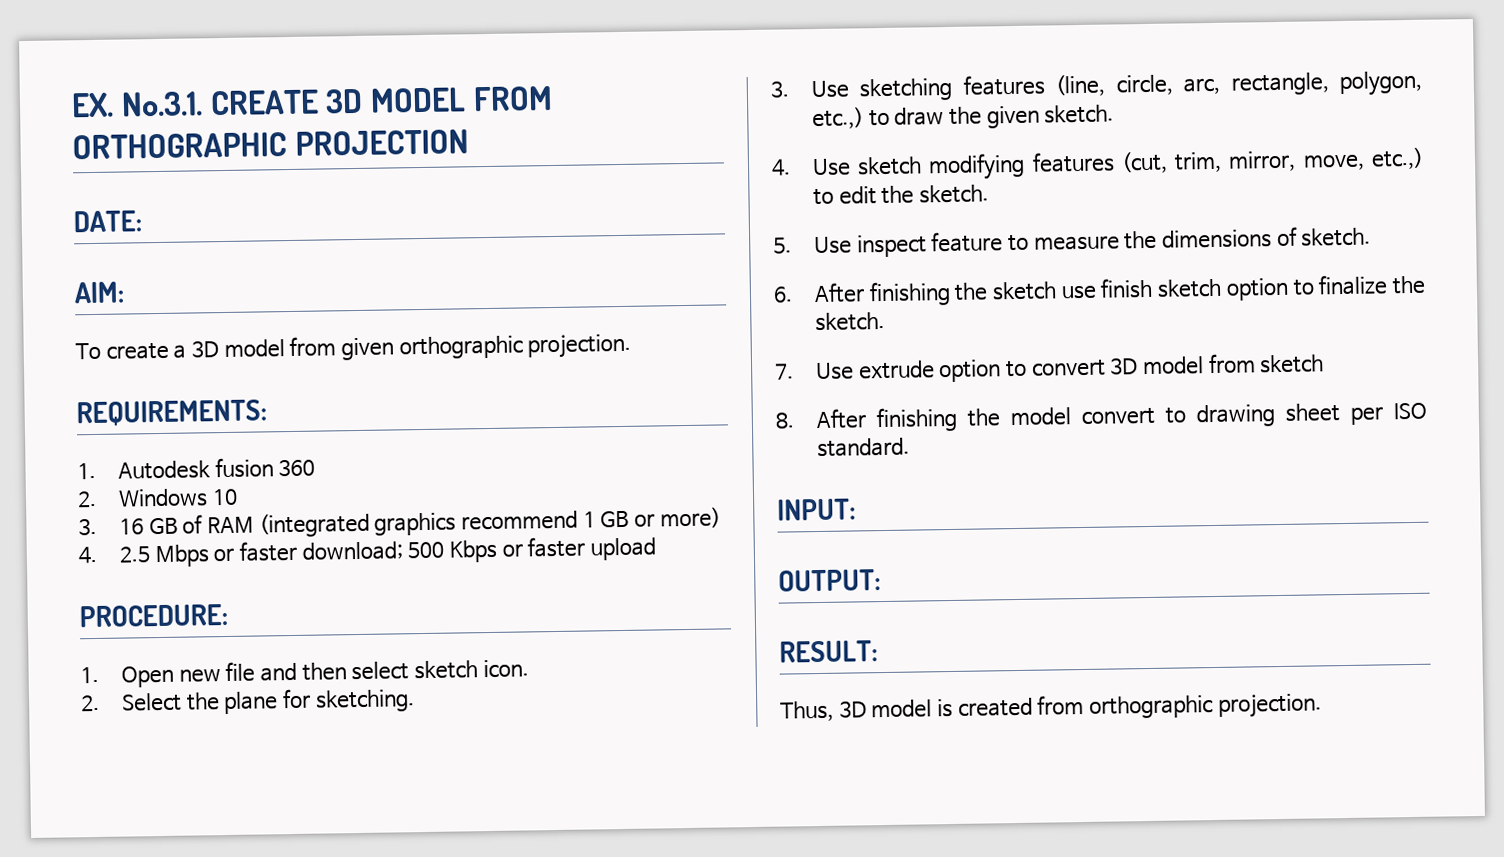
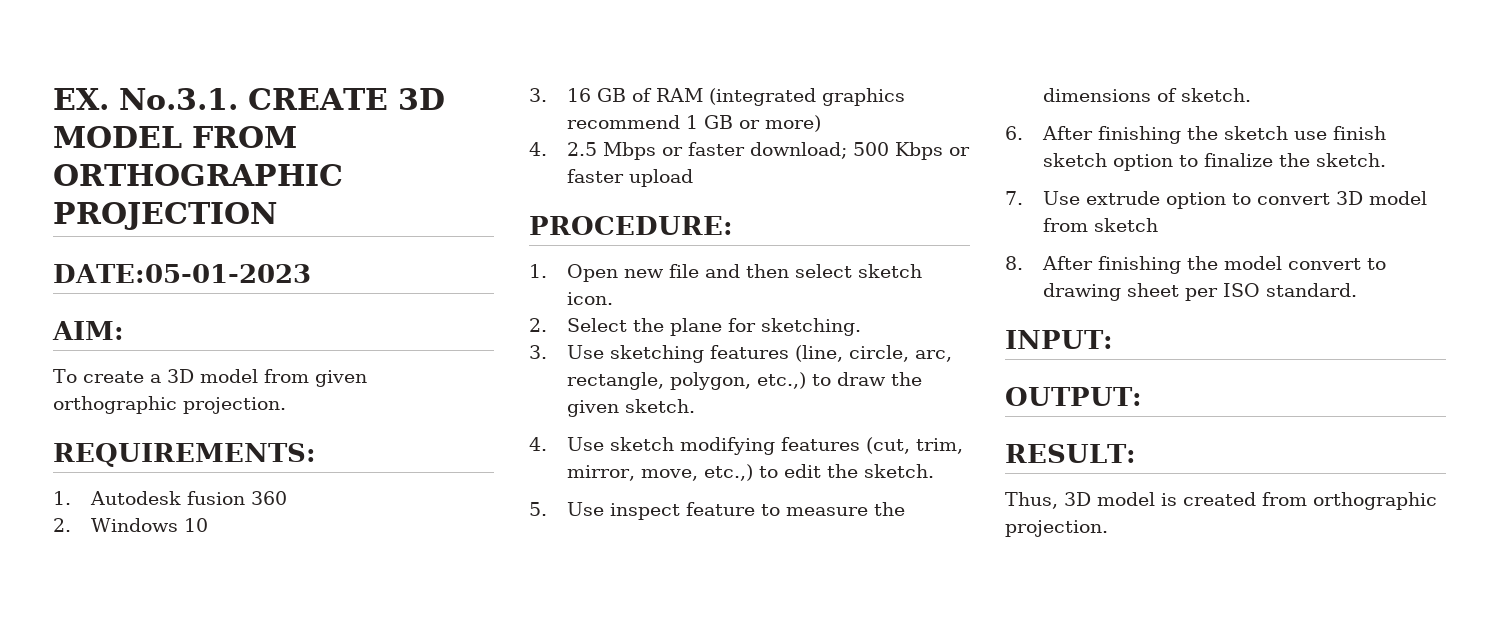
- DATE:
+ DATE:05-01-2023

